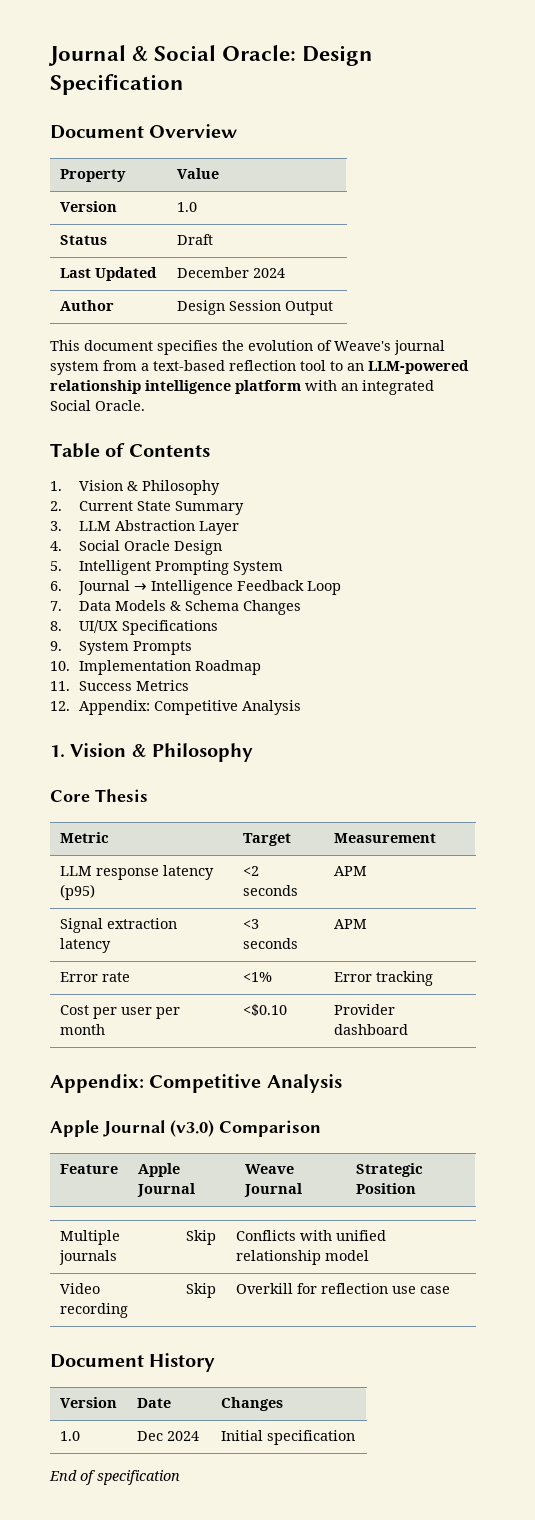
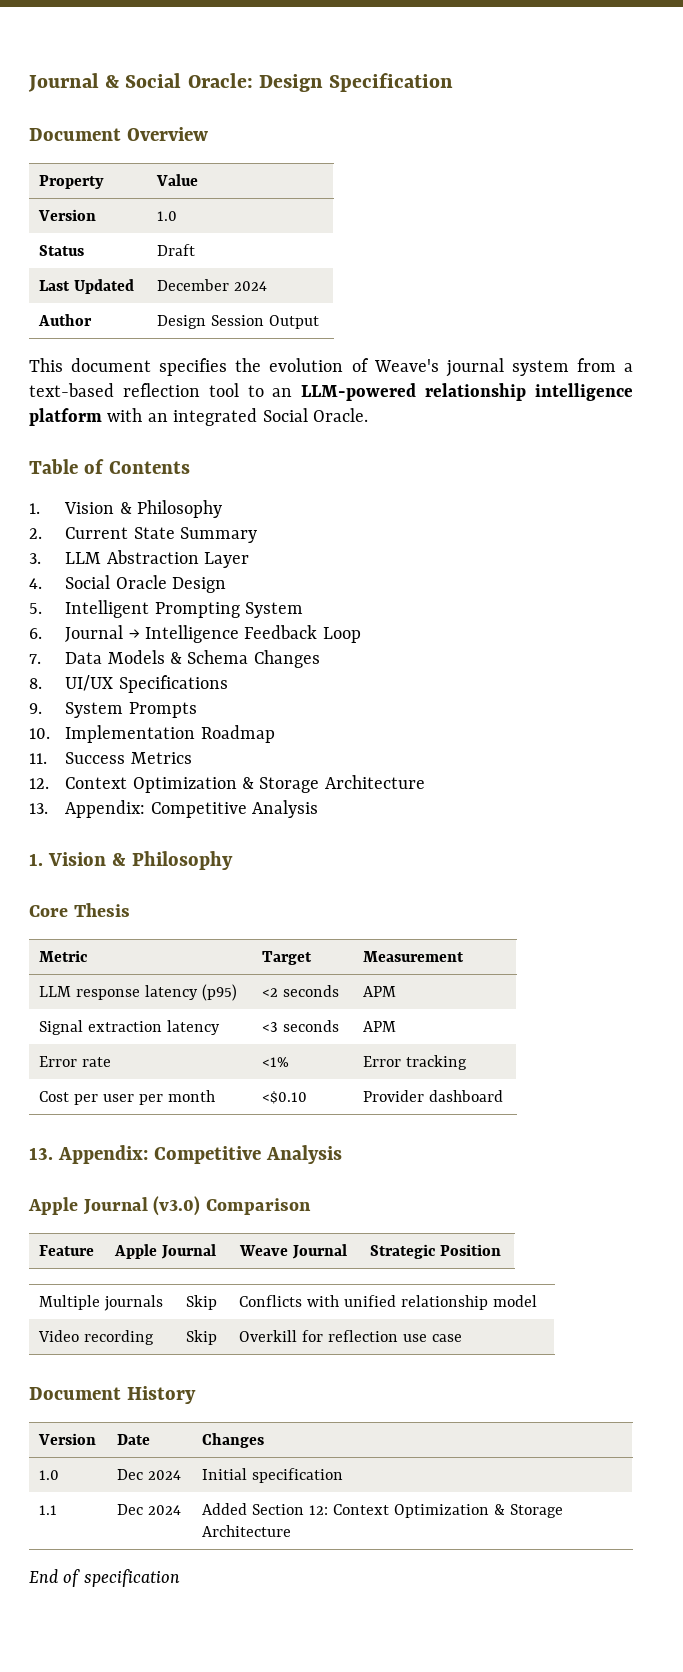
- 12. Appendix: Competitive Analysis
+ 12. Context Optimization & Storage Architecture
+ 13. Appendix: Competitive Analysis
  Cost per user per month | <$0.10 | Provider dashboard
- Appendix: Competitive Analysis
+ 13. Appendix: Competitive Analysis
+ 1.1 | Dec 2024 | Added Section 12: Context Optimization & Storage Architecture

